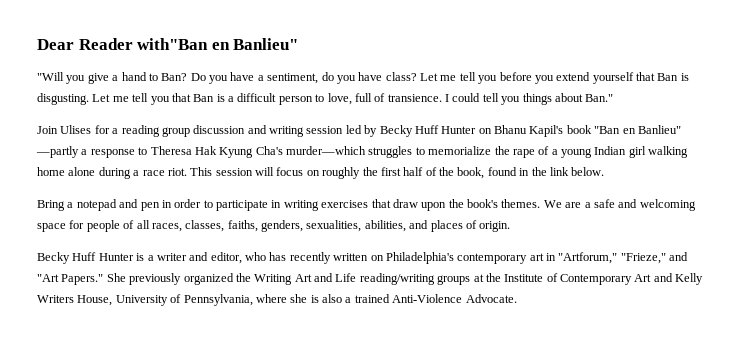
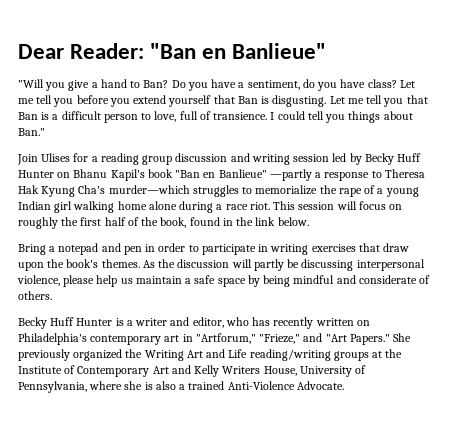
- Dear Reader with"Ban en Banlieu"
+ Dear Reader: "Ban en Banlieue"
- Join Ulises for a reading group discussion and writing session led by Becky Huff Hunter on Bhanu Kapil's book "Ban en Banlieu" —partly a response to Theresa Hak Kyung Cha's murder—which struggles to memorialize the rape of a young Indian girl walking home alone during a race riot.
+ Join Ulises for a reading group discussion and writing session led by Becky Huff Hunter on Bhanu Kapil's book "Ban en Banlieue" —partly a response to Theresa Hak Kyung Cha's murder—which struggles to memorialize the rape of a young Indian girl walking home alone during a race riot.
- We are a safe and welcoming space for people of all races, classes, faiths, genders, sexualities, abilities, and places of origin.
+ As the discussion will partly be discussing interpersonal violence, please help us maintain a safe space by being mindful and considerate of others.

